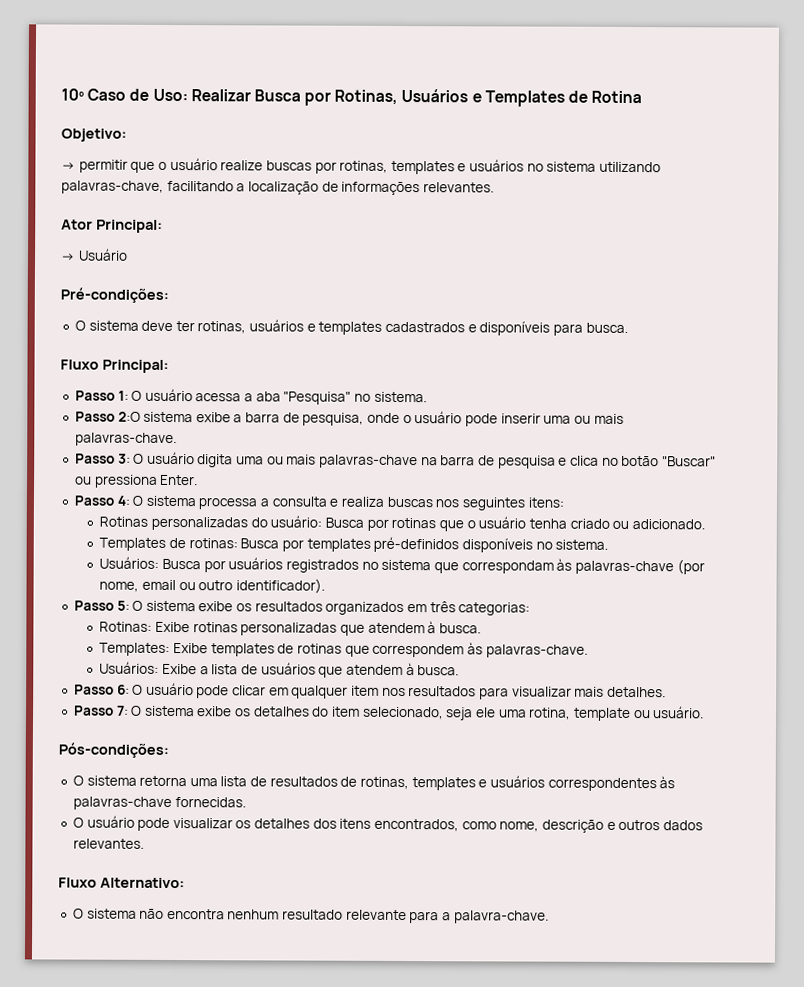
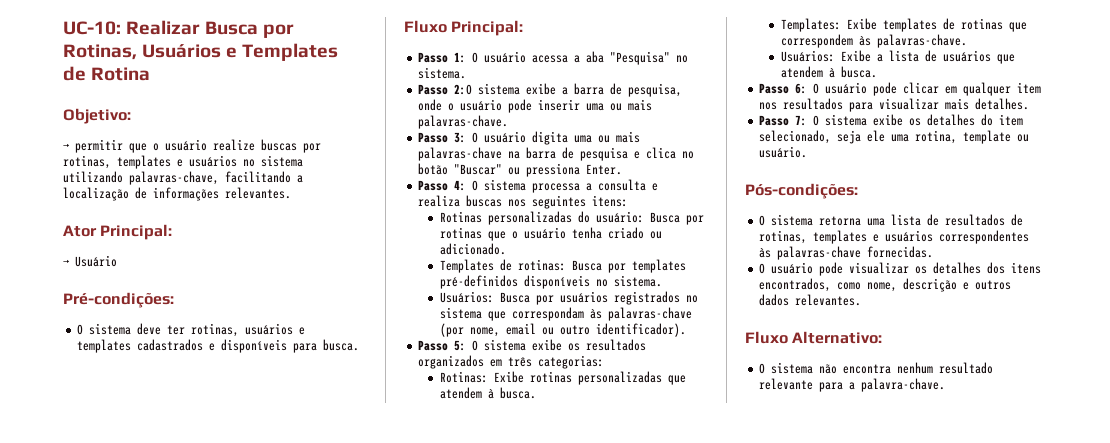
- 10º Caso de Uso: Realizar Busca por Rotinas, Usuários e Templates de Rotina
+ UC-10: Realizar Busca por Rotinas, Usuários e Templates de Rotina

